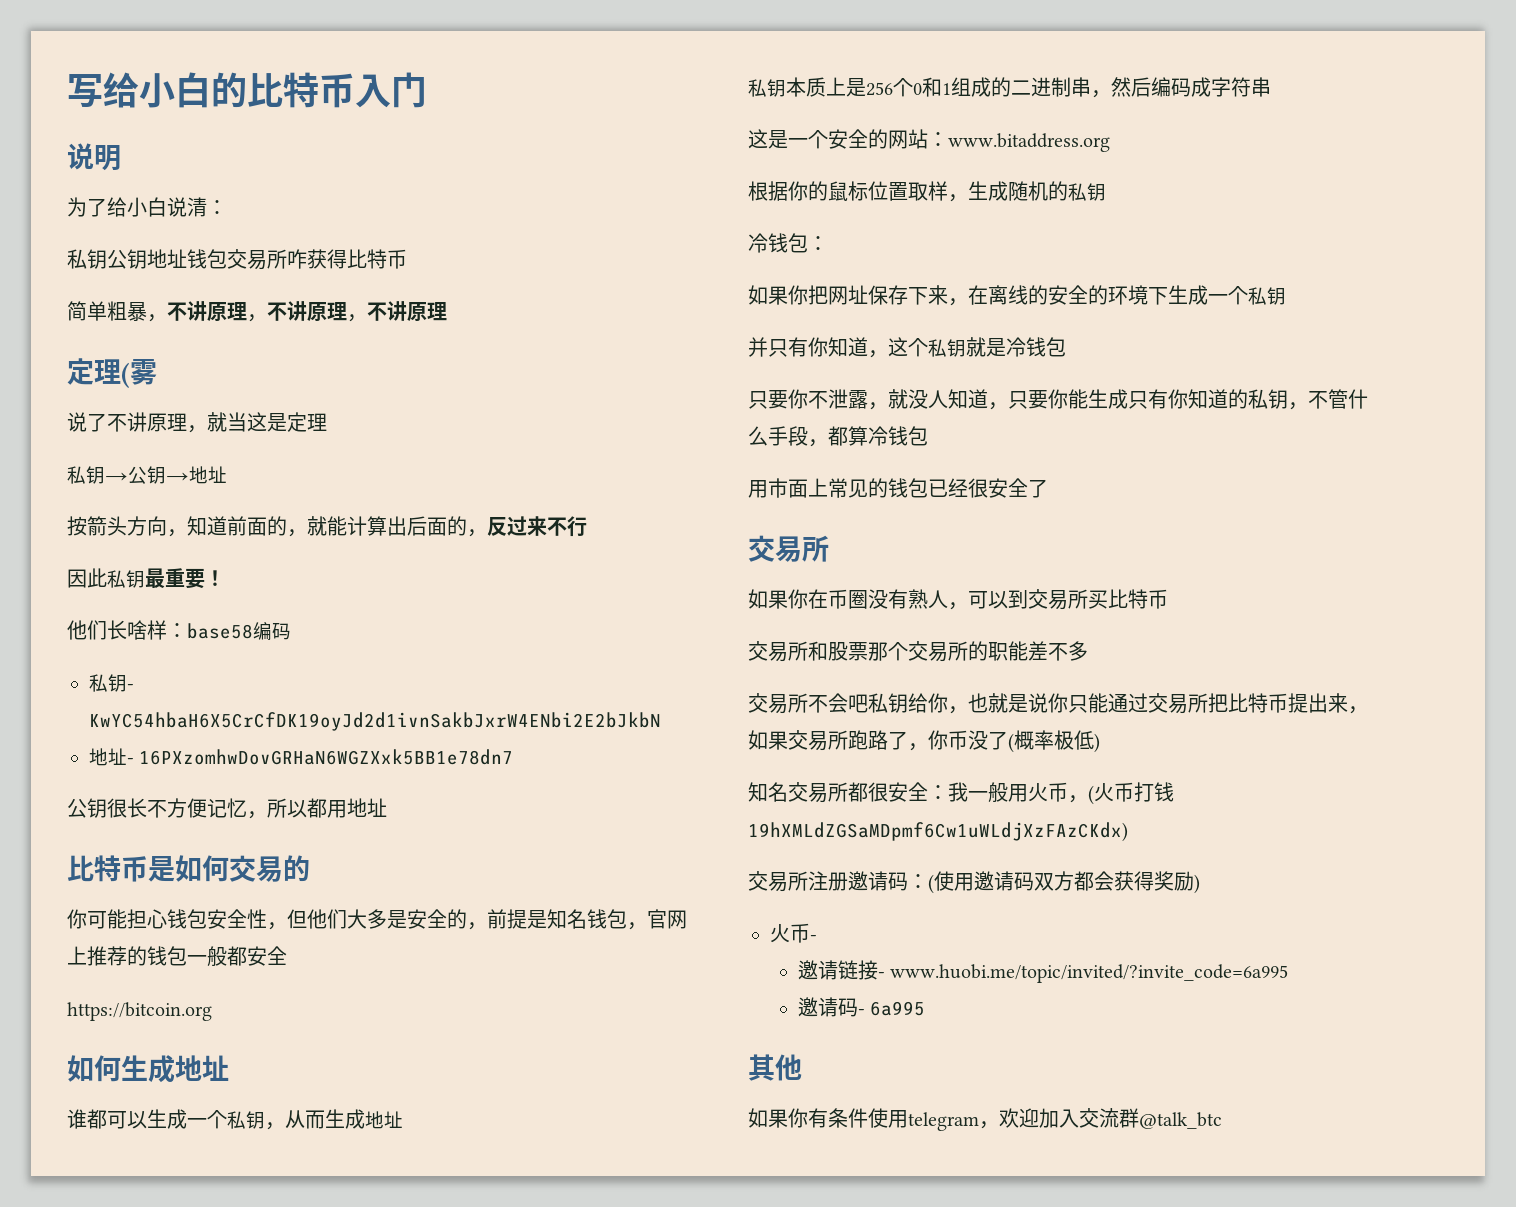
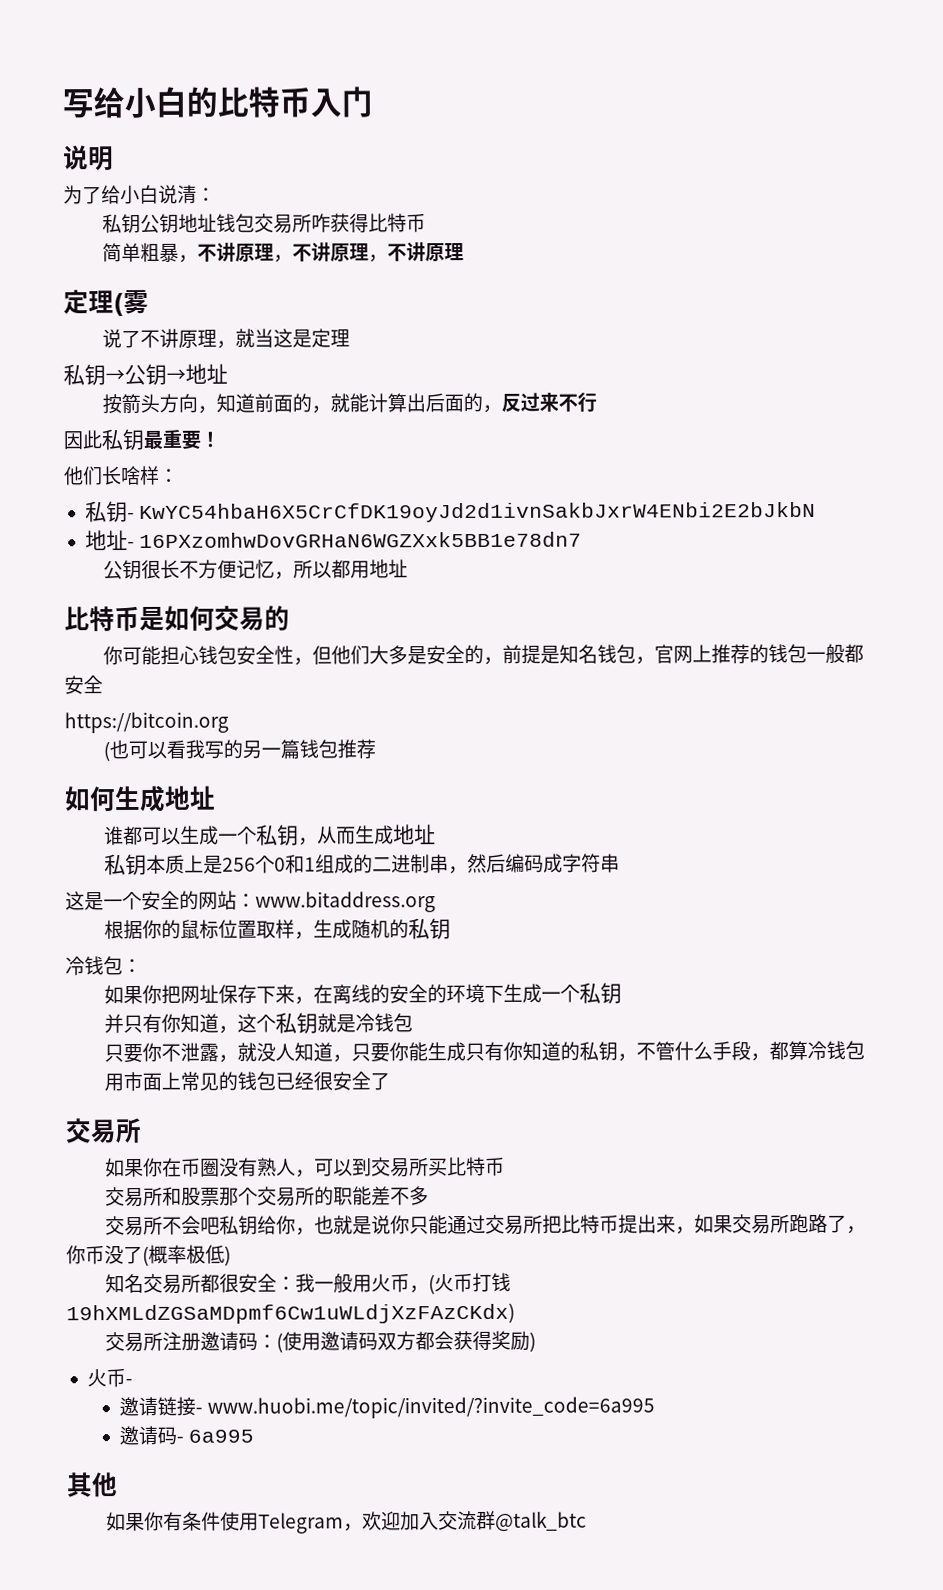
- 他们长啥样：base58编码
+ 他们长啥样：
+ (也可以看我写的另一篇钱包推荐
- 如果你有条件使用telegram，欢迎加入交流群@talk_btc
+ 如果你有条件使用Telegram，欢迎加入交流群@talk_btc

